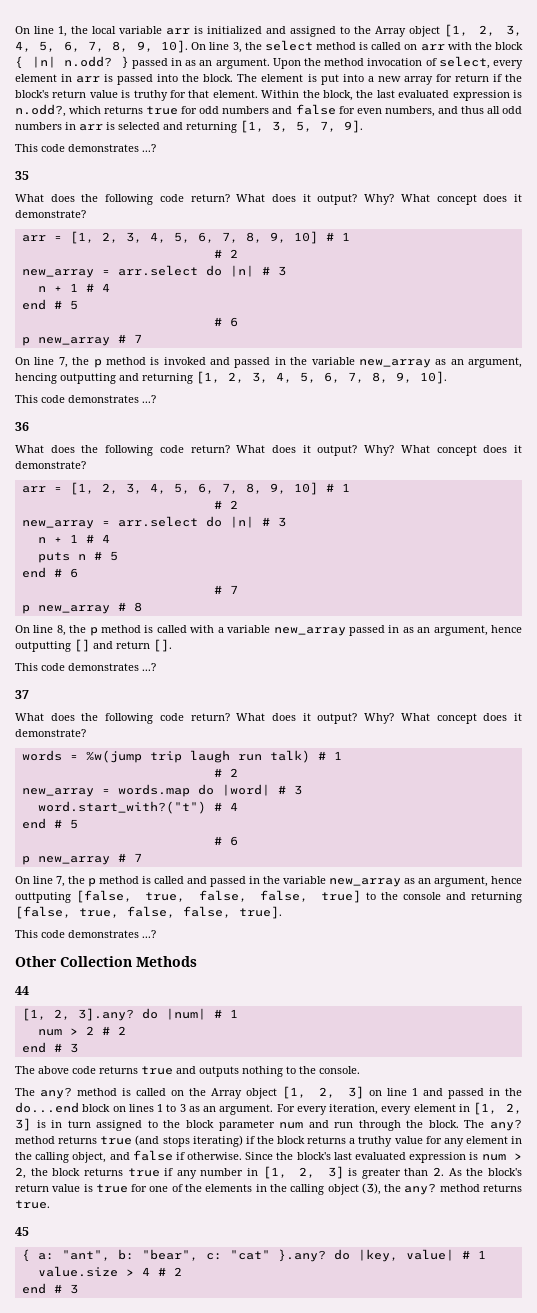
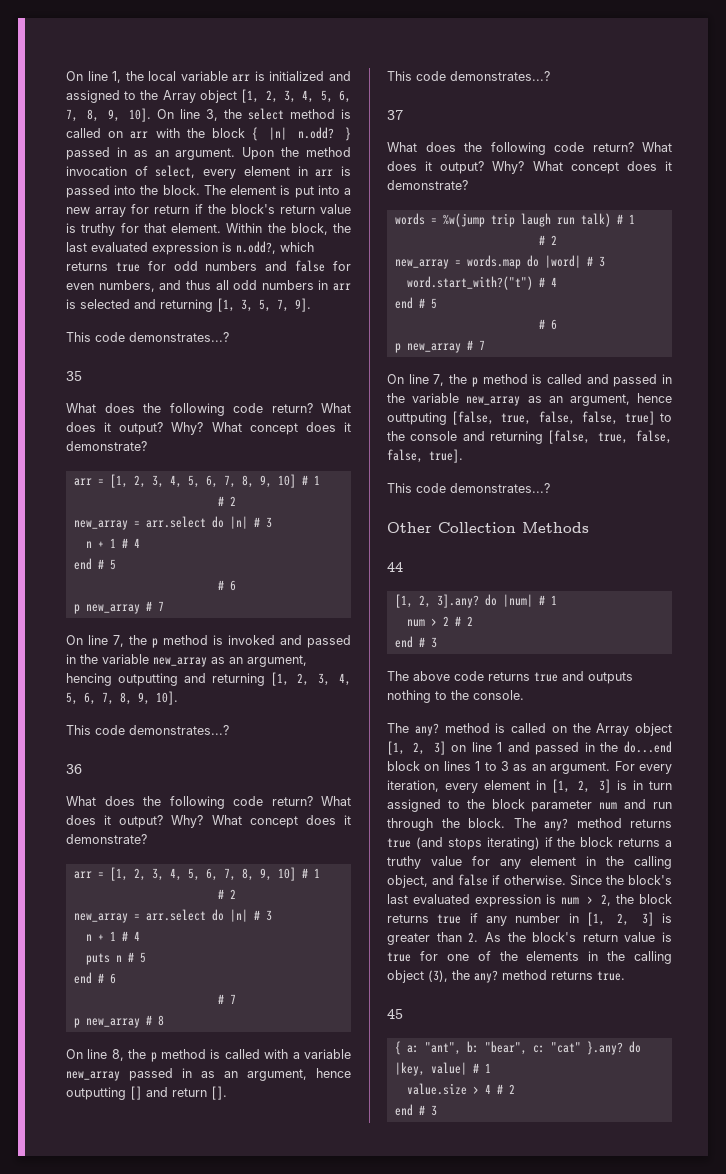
  Within the block, the last evaluated expression is n.odd?, which returns true for odd numbers and false for even numbers, and thus all odd numbers in arr is selected and returning [1, 3, 5, 7, 9].
- This code demonstrates ...?
+ This code demonstrates...?
  On line 7, the p method is invoked and passed in the variable new_array as an argument, hencing outputting and returning [1, 2, 3, 4, 5, 6, 7, 8, 9, 10].
- This code demonstrates ...?
+ This code demonstrates...?
  On line 8, the p method is called with a variable new_array passed in as an argument, hence outputting [] and return [].
- This code demonstrates ...?
+ This code demonstrates...?
  On line 7, the p method is called and passed in the variable new_array as an argument, hence outtputing [false, true, false, false, true] to the console and returning [false, true, false, false, true].
- This code demonstrates ...?
+ This code demonstrates...?

